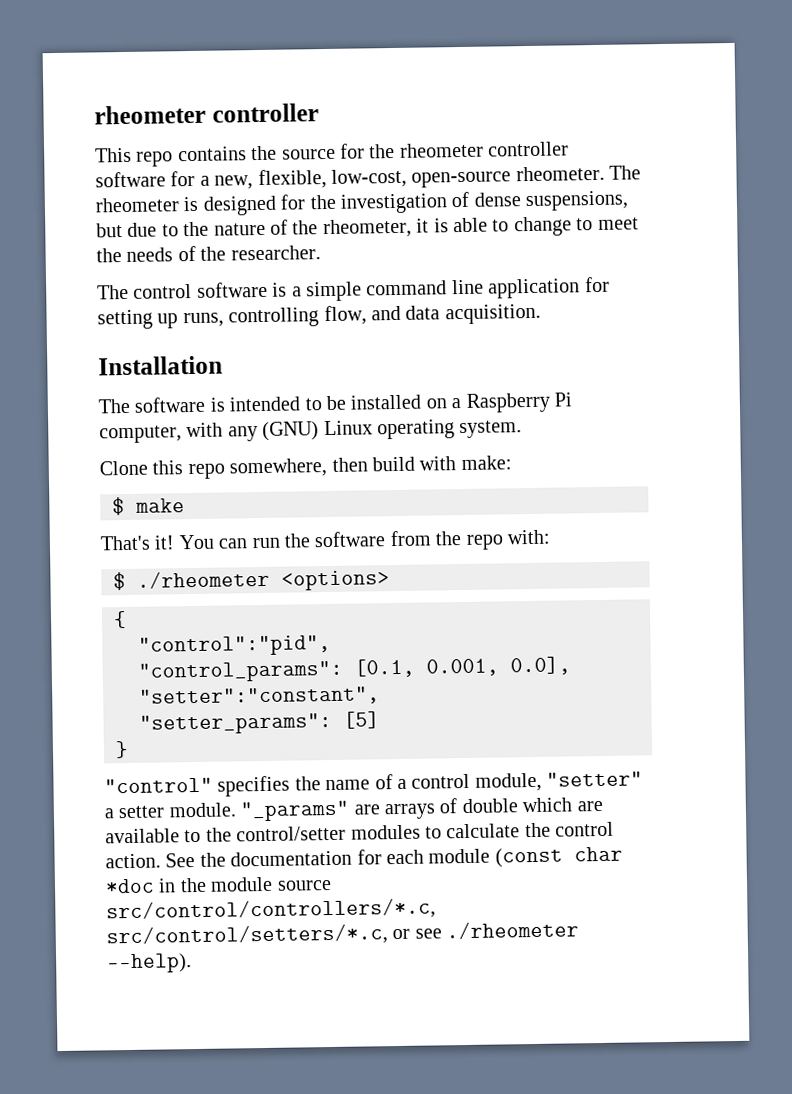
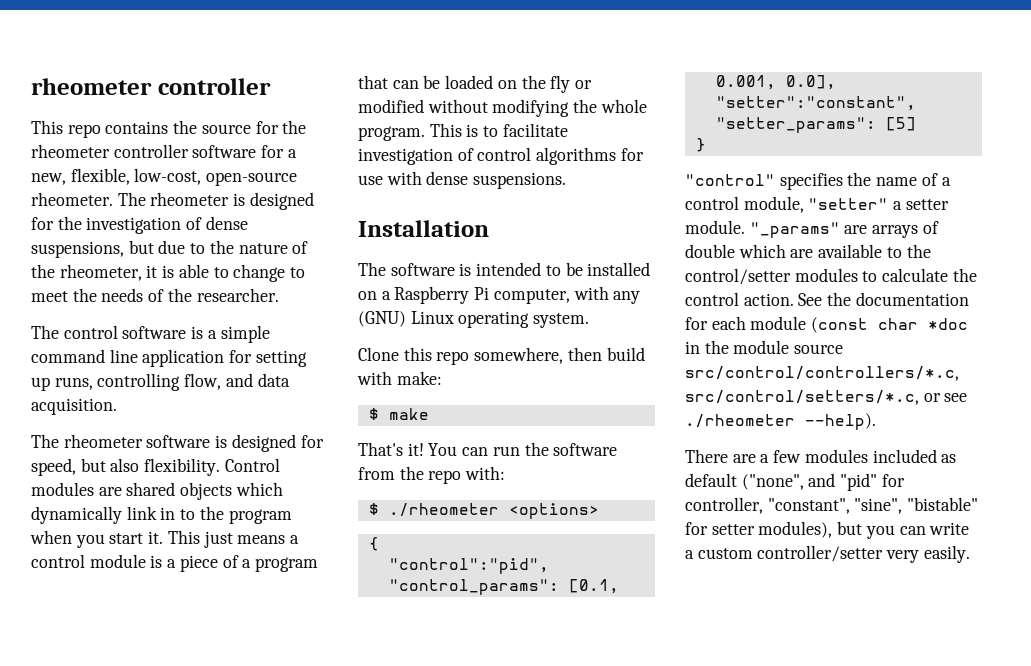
+ The rheometer software is designed for speed, but also flexibility. Control modules are shared objects which dynamically link in to the program when you start it. This just means a control module is a piece of a program that can be loaded on the fly or modified without modifying the whole program. This is to facilitate investigation of control algorithms for use with dense suspensions.
+ There are a few modules included as default ("none", and "pid" for controller, "constant", "sine", "bistable" for setter modules), but you can write a custom controller/setter very easily.

